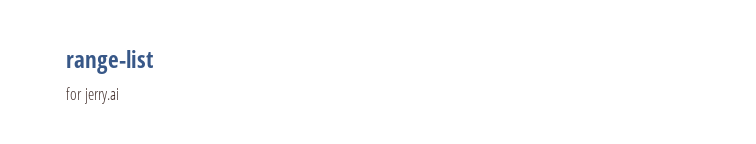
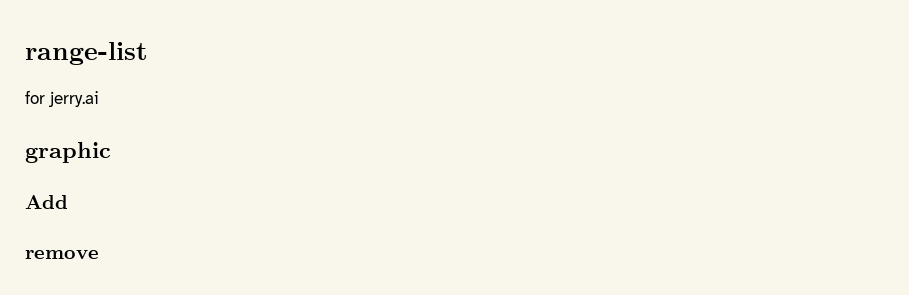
+ graphic
+ Add
+ remove

